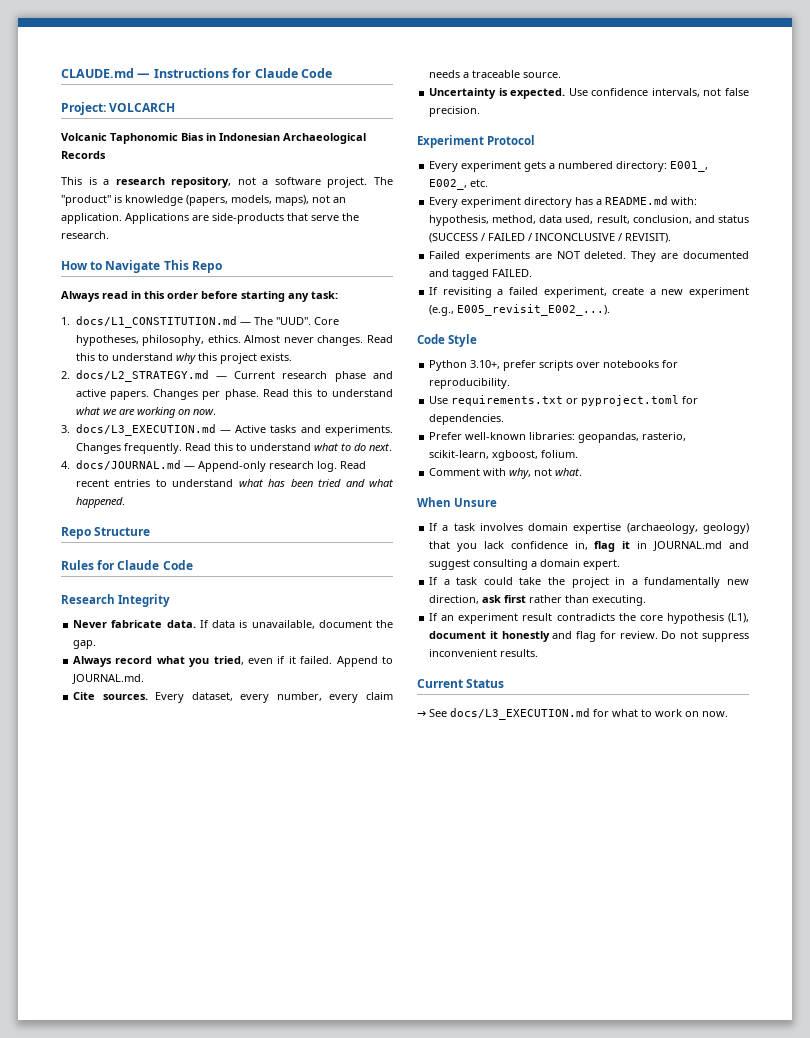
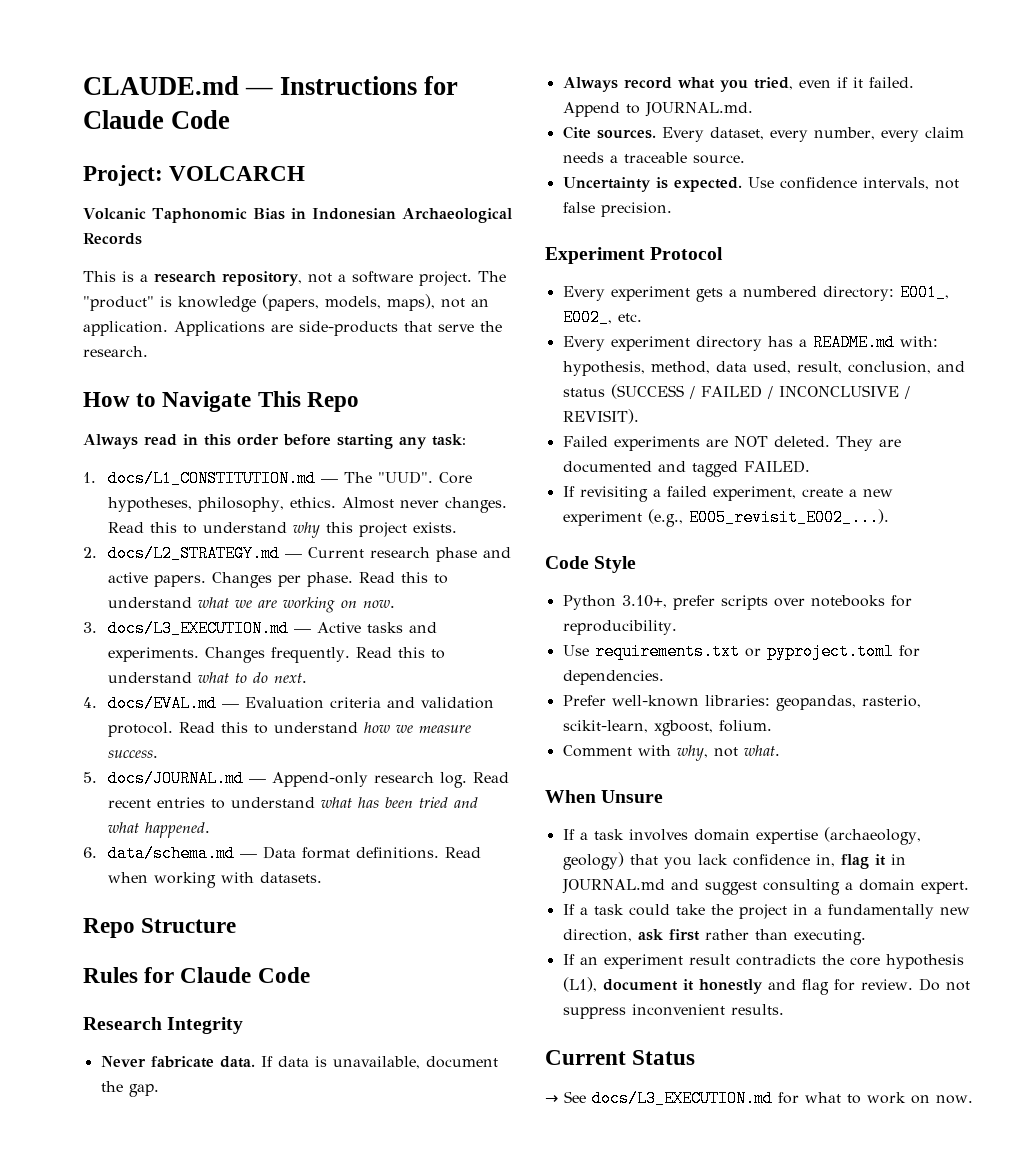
- 4. docs/JOURNAL.md — Append-only research log.
+ 4. docs/EVAL.md — Evaluation criteria and validation protocol. Read this to understand how we measure success.
+ 5. docs/JOURNAL.md — Append-only research log.
+ 6. data/schema.md — Data format definitions. Read when working with datasets.

